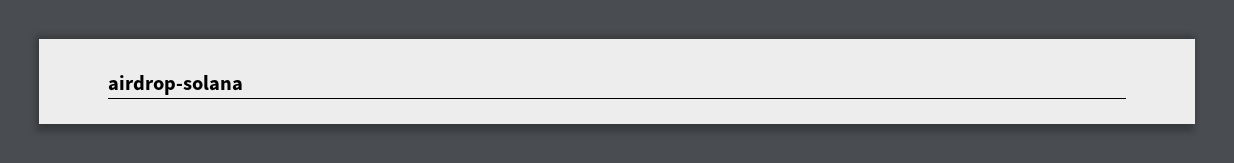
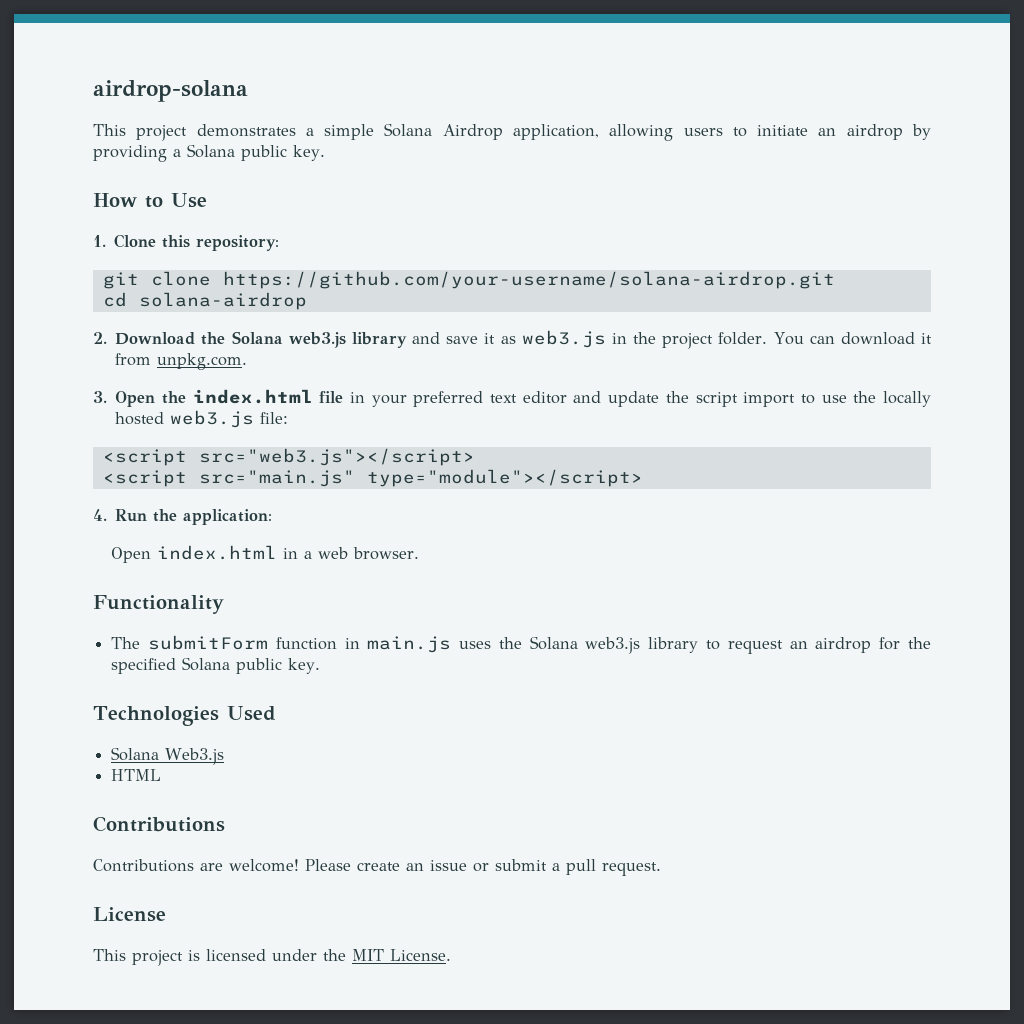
+ This project demonstrates a simple Solana Airdrop application, allowing users to initiate an airdrop by providing a Solana public key.
+ How to Use
+ 1. Clone this repository:
+ git clone https://github.com/your-username/solana-airdrop.git
+ cd solana-airdrop
+ 2. Download the Solana web3.js library and save it as web3.js in the project folder. You can download it from unpkg.com.
+ 3. Open the index.html file in your preferred text editor and update the script import to use the locally hosted web3.js file:
+ <script src="web3.js"></script>
+ <script src="main.js" type="module"></script>
+ 4. Run the application:
+ Open index.html in a web browser.
+ Functionality
+ The submitForm function in main.js uses the Solana web3.js library to request an airdrop for the specified Solana public key.
+ Technologies Used
+ Solana Web3.js
+ HTML
+ Contributions
+ Contributions are welcome! Please create an issue or submit a pull request.
+ License
+ This project is licensed under the MIT License.

